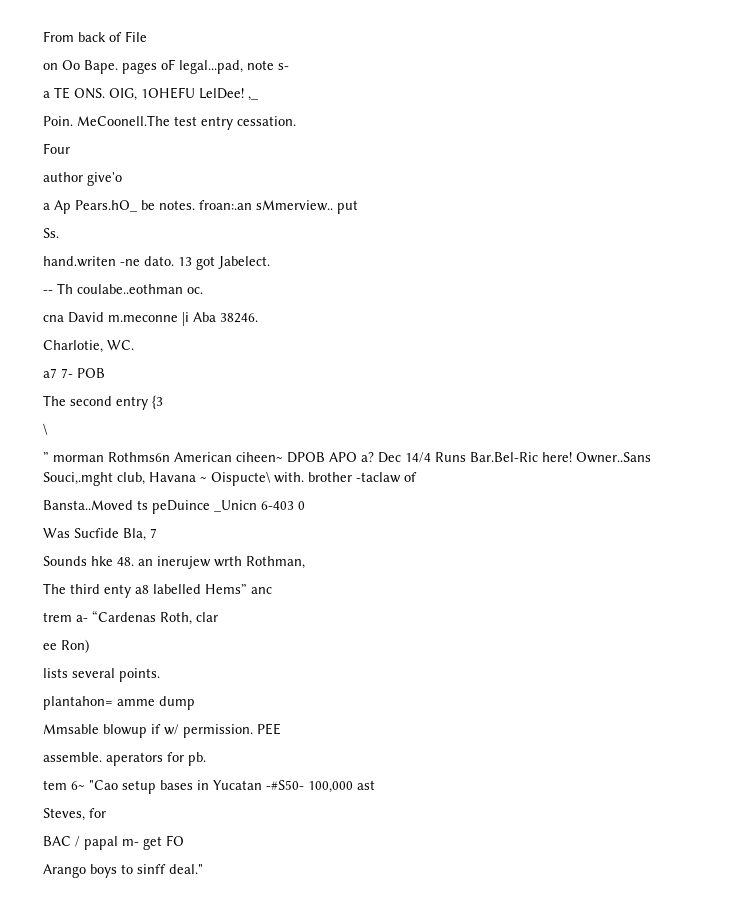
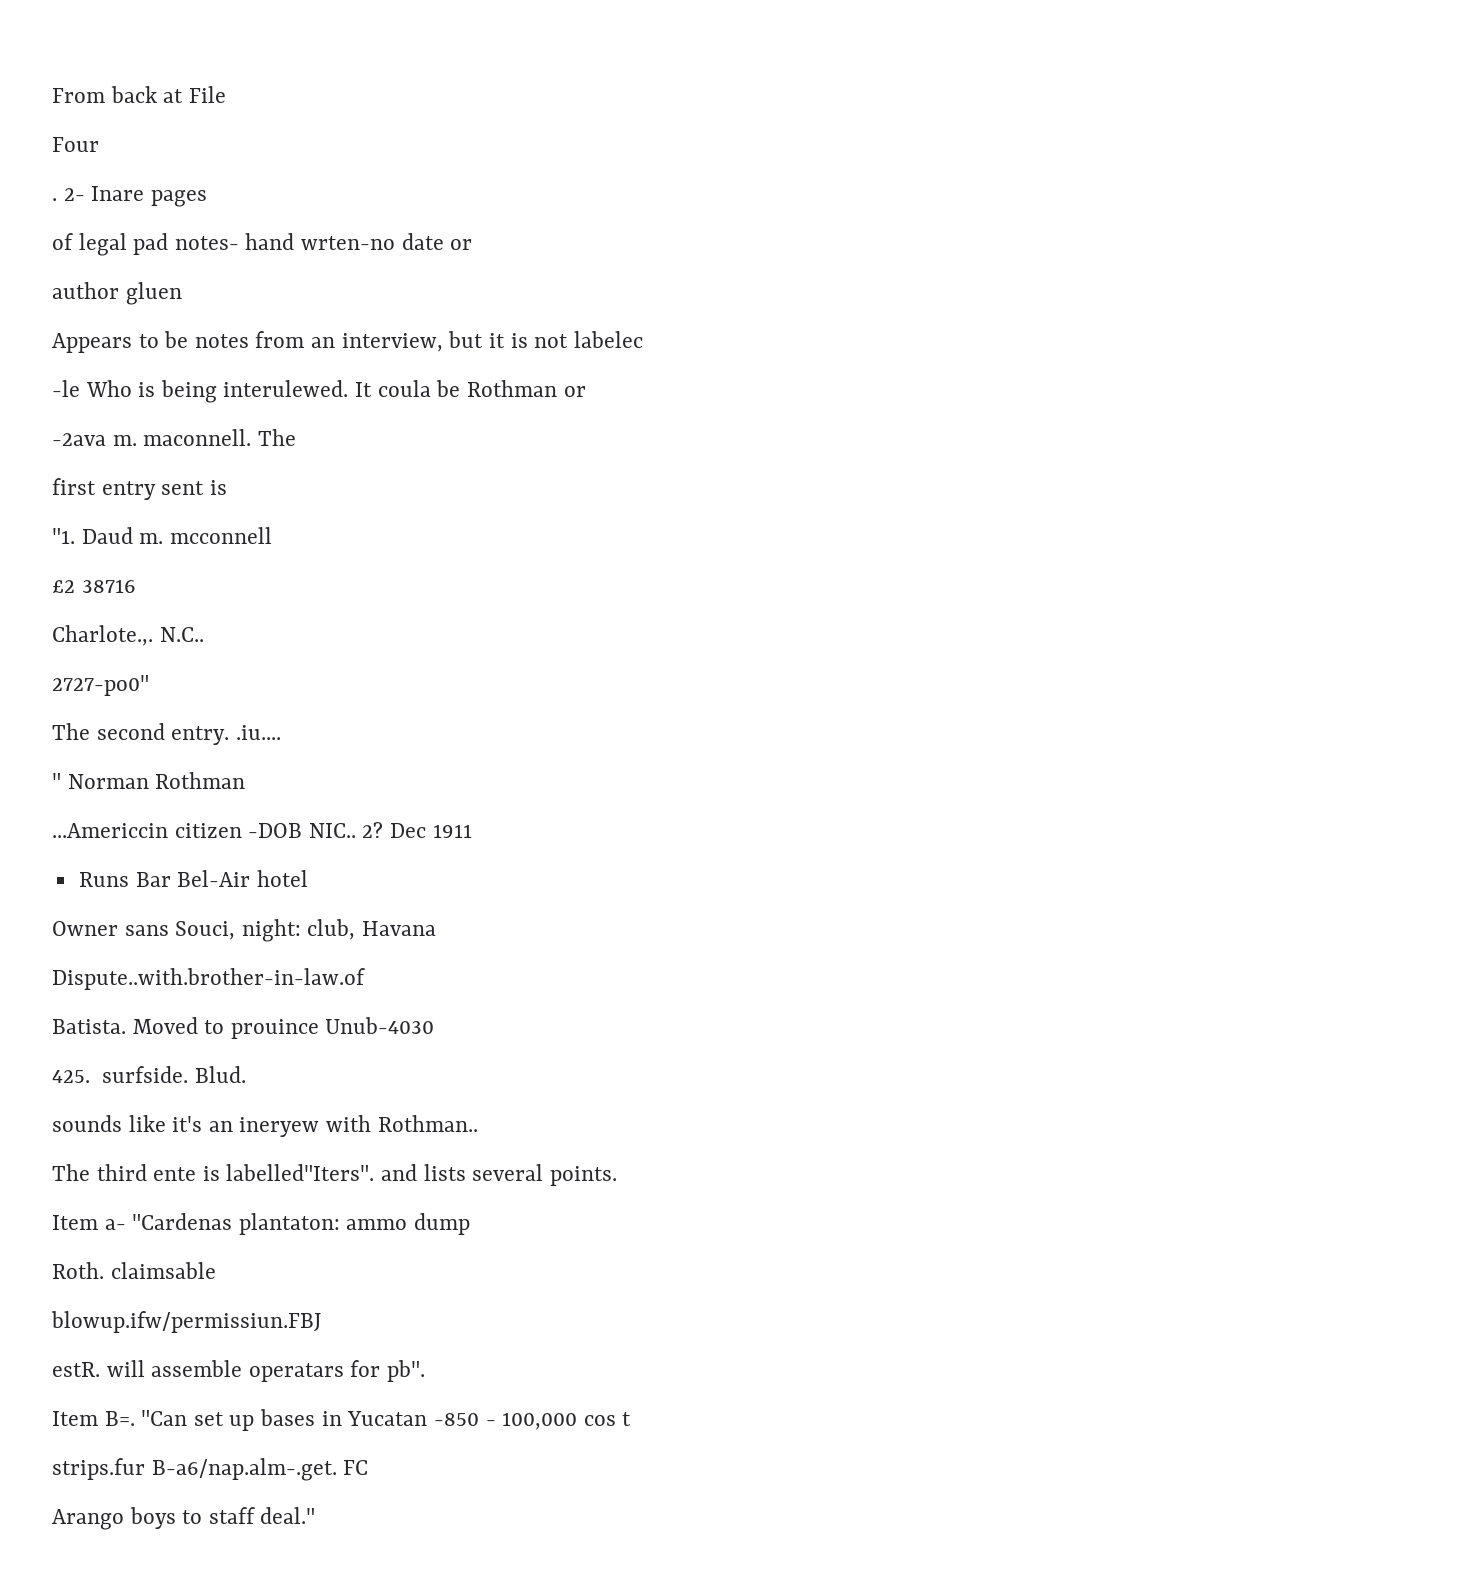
- From back of File
+ From back at File
- on Oo Bape. pages oF legal...pad, note s-
- a TE ONS. OIG, 1OHEFU LelDee! ,_
- Poin. MeCoonell.The test entry cessation.
  Four
- author give'o
- a Ap Pears.hO_ be notes. froan:.an sMmerview.. put
- Ss.
- hand.writen -ne dato. 13 got Jabelect.
- -- Th coulabe..eothman oc.
- cna David m.meconne |i Aba 38246.
- Charlotie, WC.
- a7 7- POB
- The second entry {3
- \
- ” morman Rothms6n American ciheen~ DPOB APO a? Dec 14/4 Runs Bar.Bel-Ric here! Owner..Sans Souci,.mght club, Havana ~ Oispucte\ with. brother -taclaw of
- Bansta..Moved ts peDuince _Unicn 6-403 0
- Was Sucfide Bla, 7
- Sounds hke 48. an inerujew wrth Rothman,
- The third enty a8 labelled Hems” anc
- trem a- “Cardenas Roth, clar
- ee Ron)
- lists several points.
- plantahon= amme dump
- Mmsable blowup if w/ permission. PEE
- assemble. aperators for pb.
- tem 6~ "Cao setup bases in Yucatan -#S50- 100,000 ast
- Steves, for
- BAC / papal m- get FO
+ . 2- Inare pages
+ of legal pad notes- hand wrten-no date or
+ author gluen
+ Appears to be notes from an interview, but it is not labelec
+ -le Who is being interulewed. It coula be Rothman or
+ -2ava m. maconnell. The
+ first entry sent is
+ "1. Daud m. mcconnell
+ £2 38716
+ Charlote.,. N.C..
+ 2727-po0"
+ The second entry. .iu....
+ " Norman Rothman
+ ...Americcin citizen -DOB NIC.. 2? Dec 1911
+ Runs Bar Bel-Air hotel
+ Owner sans Souci, night: club, Havana
+ Dispute..with.brother-in-law.of
+ Batista. Moved to prouince Unub-4030
+ 425. surfside. Blud.
+ sounds like it's an ineryew with Rothman..
+ The third ente is labelled"Iters". and lists several points.
+ Item a- "Cardenas plantaton: ammo dump
+ Roth. claimsable
+ blowup.ifw/permissiun.FBJ
+ estR. will assemble operatars for pb".
+ Item B=. "Can set up bases in Yucatan -850 - 100,000 cos t
+ strips.fur B-a6/nap.alm-.get. FC
- Arango boys to sinff deal."
+ Arango boys to staff deal."

